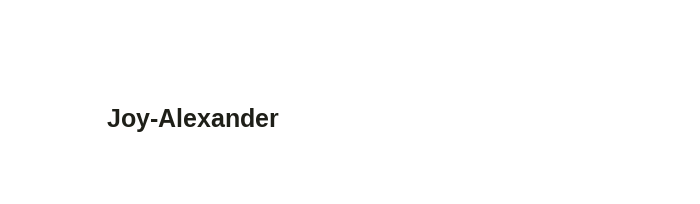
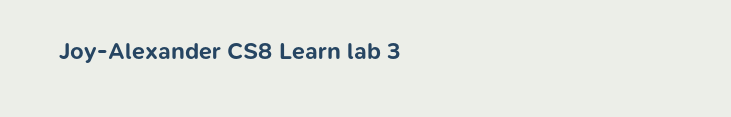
- Joy-Alexander
+ Joy-Alexander CS8 Learn lab 3

